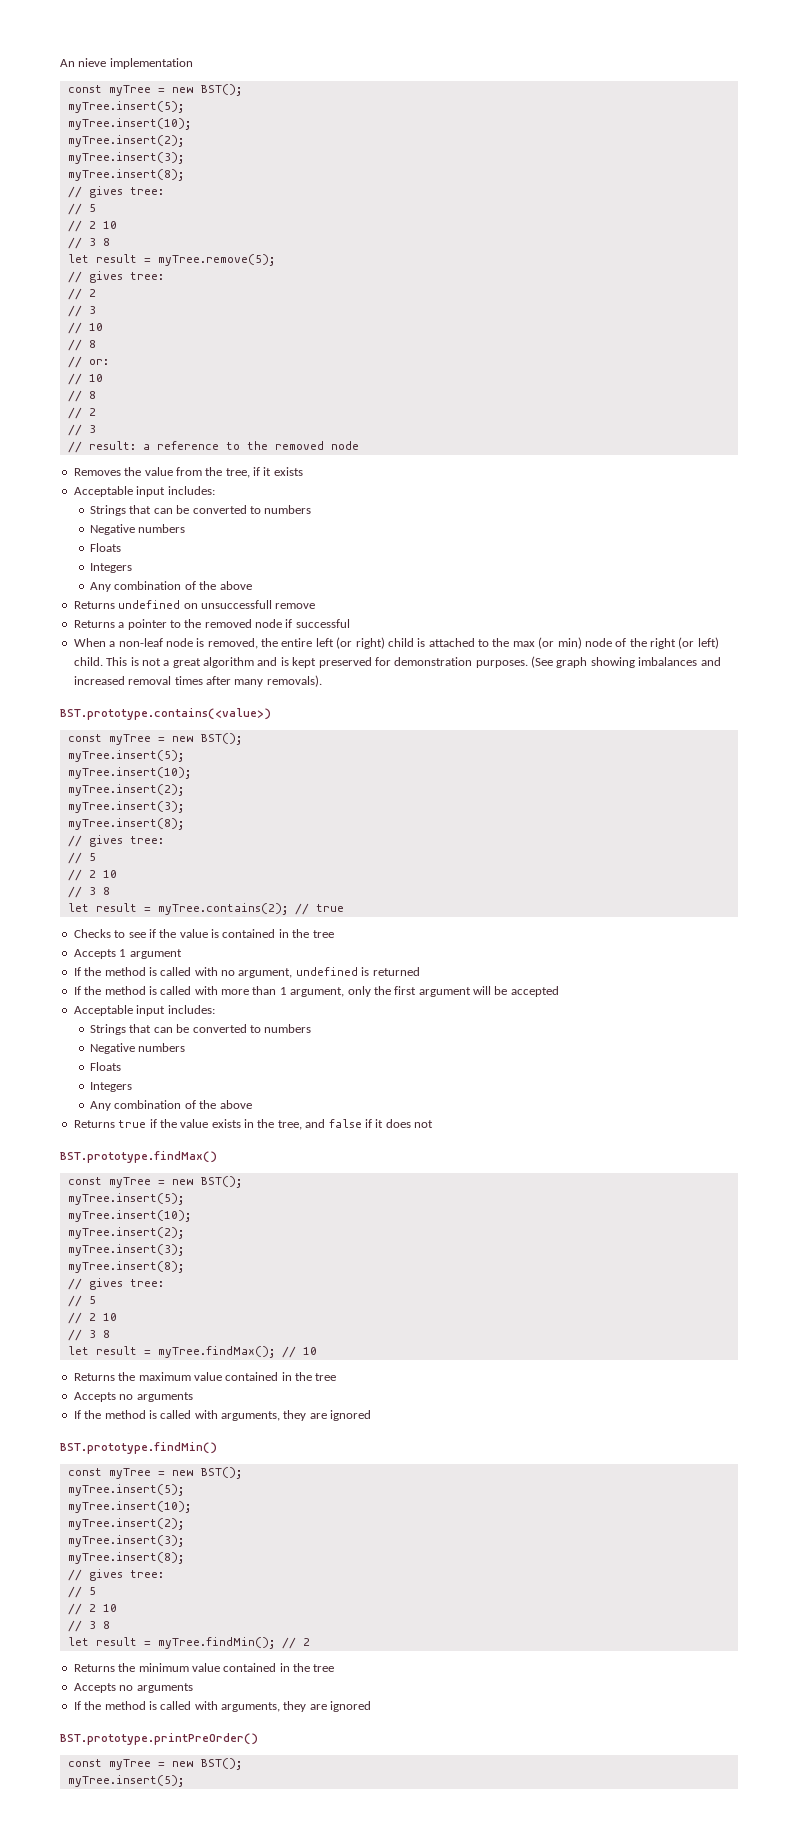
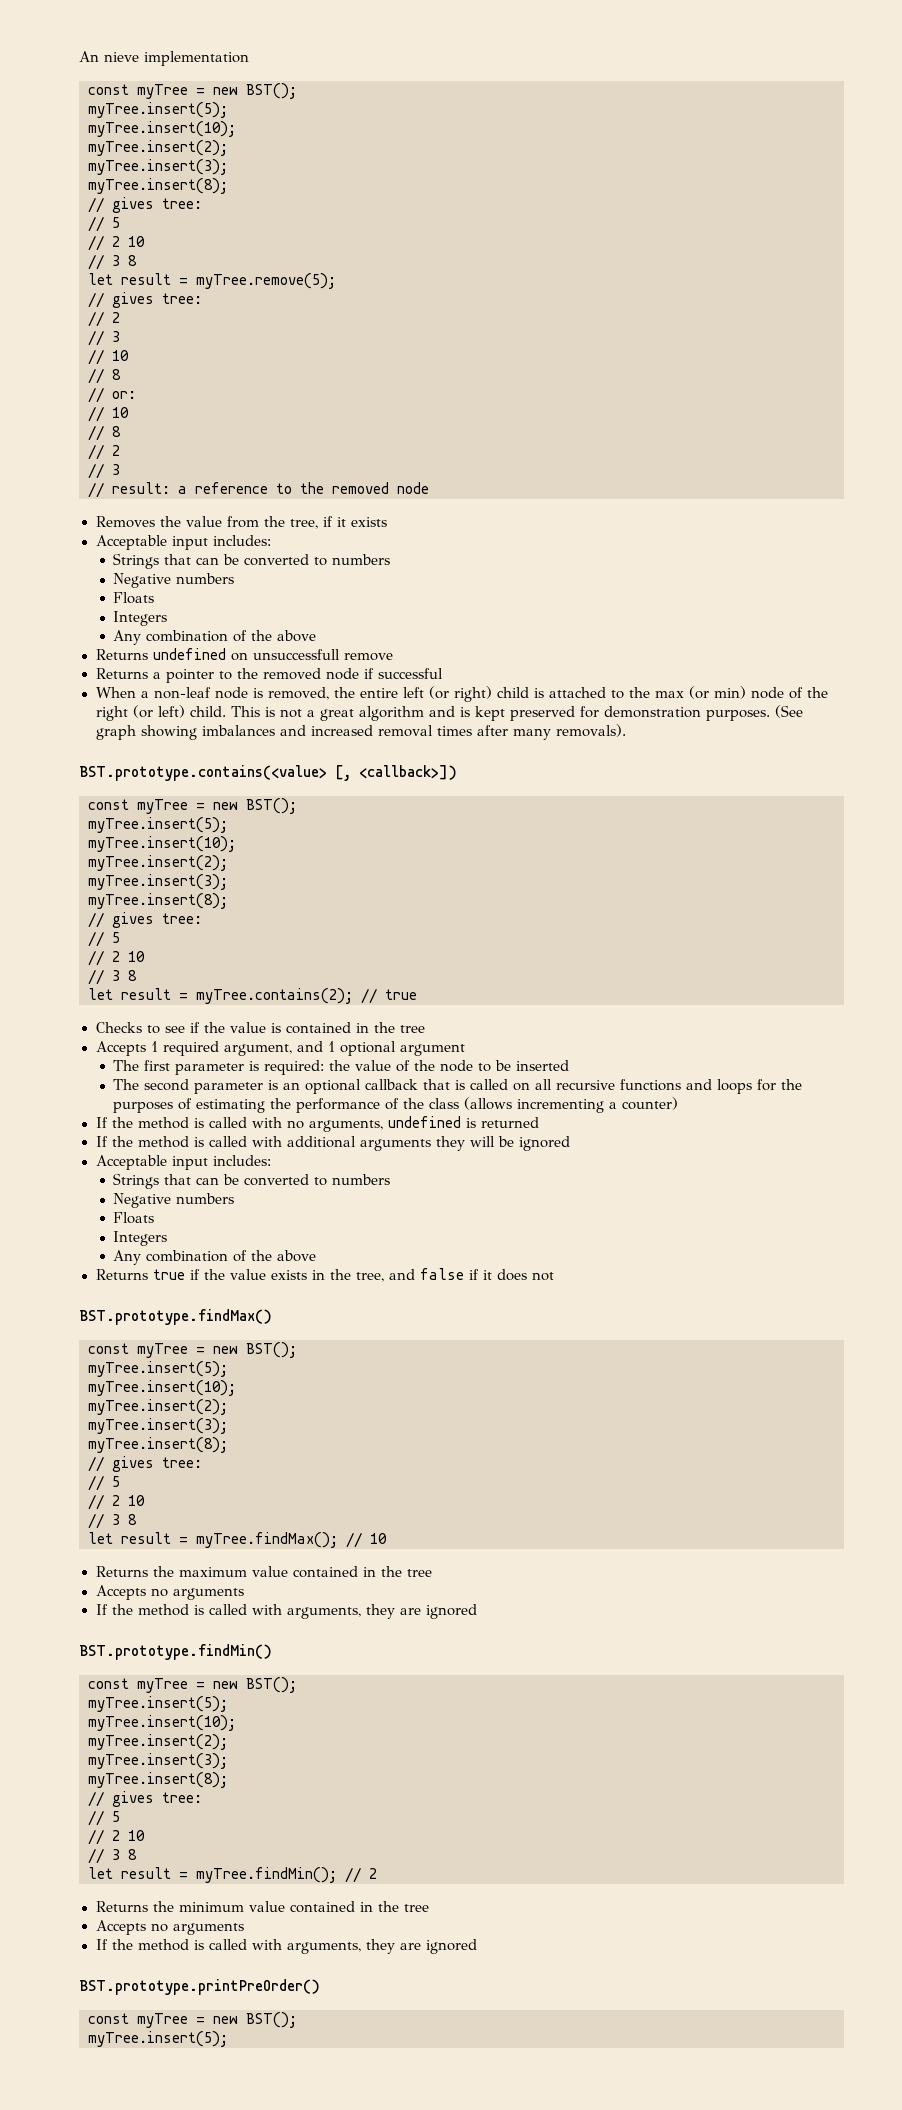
- BST.prototype.contains(<value>)
+ BST.prototype.contains(<value> [, <callback>])
- Accepts 1 argument
+ Accepts 1 required argument, and 1 optional argument
+ The first parameter is required: the value of the node to be inserted
+ The second parameter is an optional callback that is called on all recursive functions and loops for the purposes of estimating the performance of the class (allows incrementing a counter)
- If the method is called with no argument, undefined is returned
+ If the method is called with no arguments, undefined is returned
- If the method is called with more than 1 argument, only the first argument will be accepted
+ If the method is called with additional arguments they will be ignored

